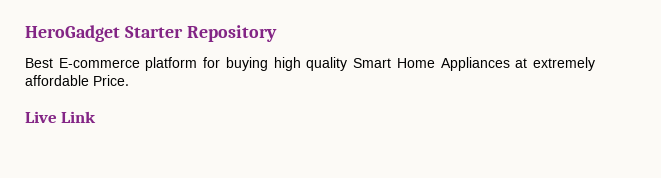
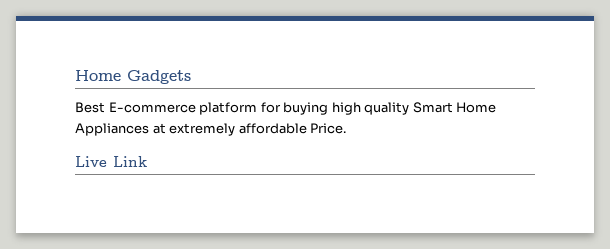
- HeroGadget Starter Repository
+ Home Gadgets

